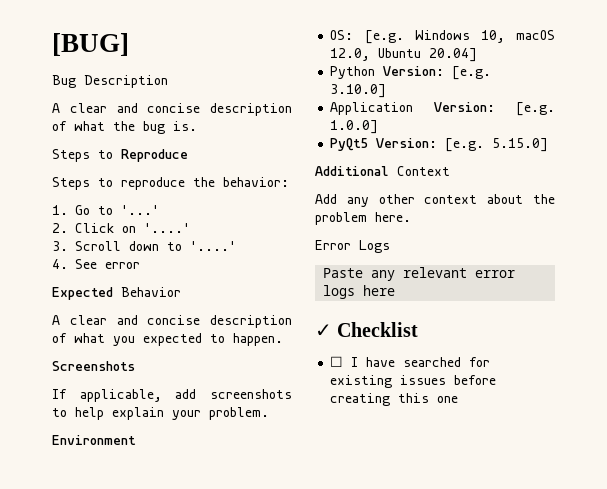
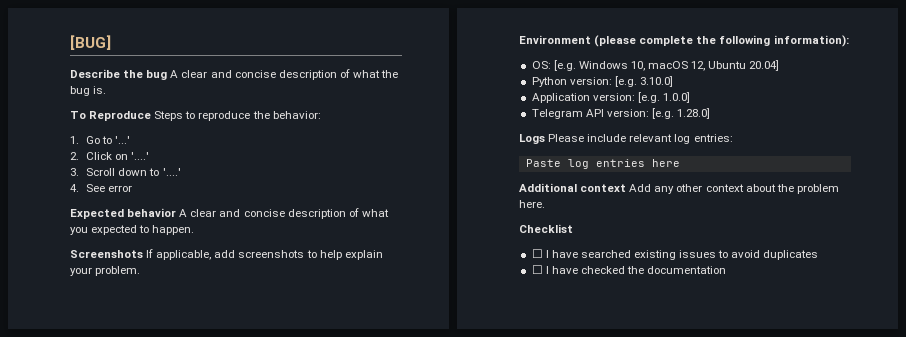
- Bug Description
- A clear and concise description of what the bug is.
+ Describe the bug A clear and concise description of what the bug is.
- Steps to Reproduce
- Steps to reproduce the behavior:
+ To Reproduce Steps to reproduce the behavior:
- Expected Behavior
- A clear and concise description of what you expected to happen.
+ Expected behavior A clear and concise description of what you expected to happen.
- Screenshots
- If applicable, add screenshots to help explain your problem.
+ Screenshots If applicable, add screenshots to help explain your problem.
- Environment
+ Environment (please complete the following information):
- OS: [e.g. Windows 10, macOS 12.0, Ubuntu 20.04]
+ OS: [e.g. Windows 10, macOS 12, Ubuntu 20.04]
- Python Version: [e.g. 3.10.0]
+ Python version: [e.g. 3.10.0]
- Application Version: [e.g. 1.0.0]
+ Application version: [e.g. 1.0.0]
- PyQt5 Version: [e.g. 5.15.0]
+ Telegram API version: [e.g. 1.28.0]
+ Logs Please include relevant log entries:
+ Paste log entries here
- Additional Context
- Add any other context about the problem here.
+ Additional context Add any other context about the problem here.
- Error Logs
- Paste any relevant error logs here
- ✓ Checklist
+ Checklist
- ☐ I have searched for existing issues before creating this one
+ ☐ I have searched existing issues to avoid duplicates
+ ☐ I have checked the documentation

